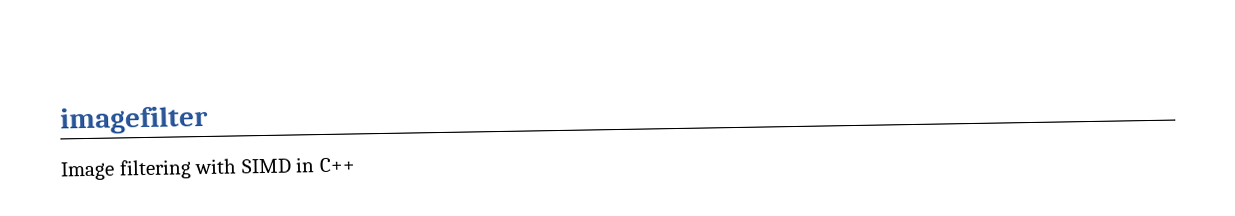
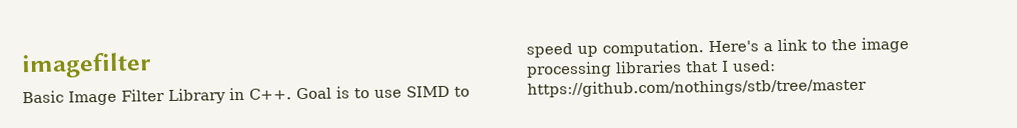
- Image filtering with SIMD in C++
+ Basic Image Filter Library in C++. Goal is to use SIMD to speed up computation. Here's a link to the image processing libraries that I used: https://github.com/nothings/stb/tree/master

